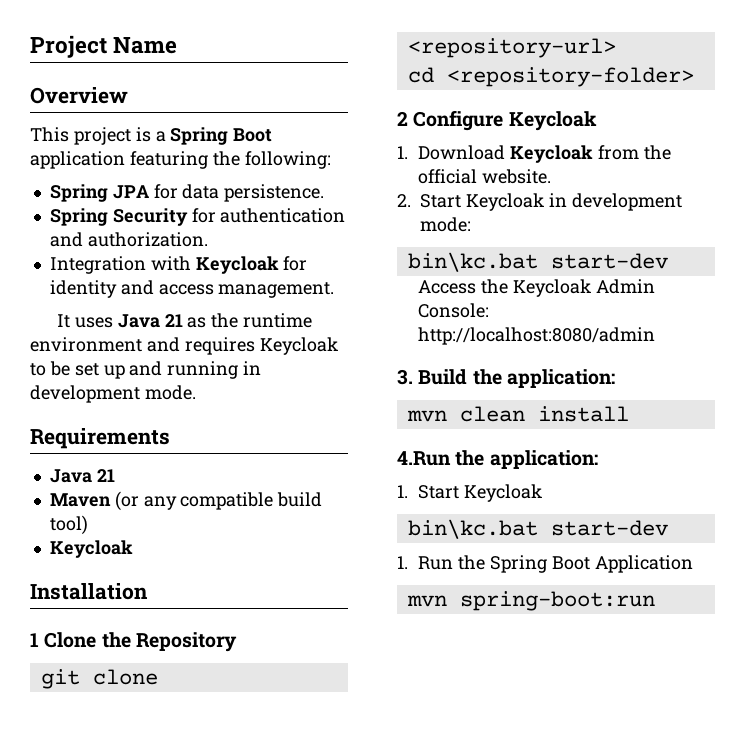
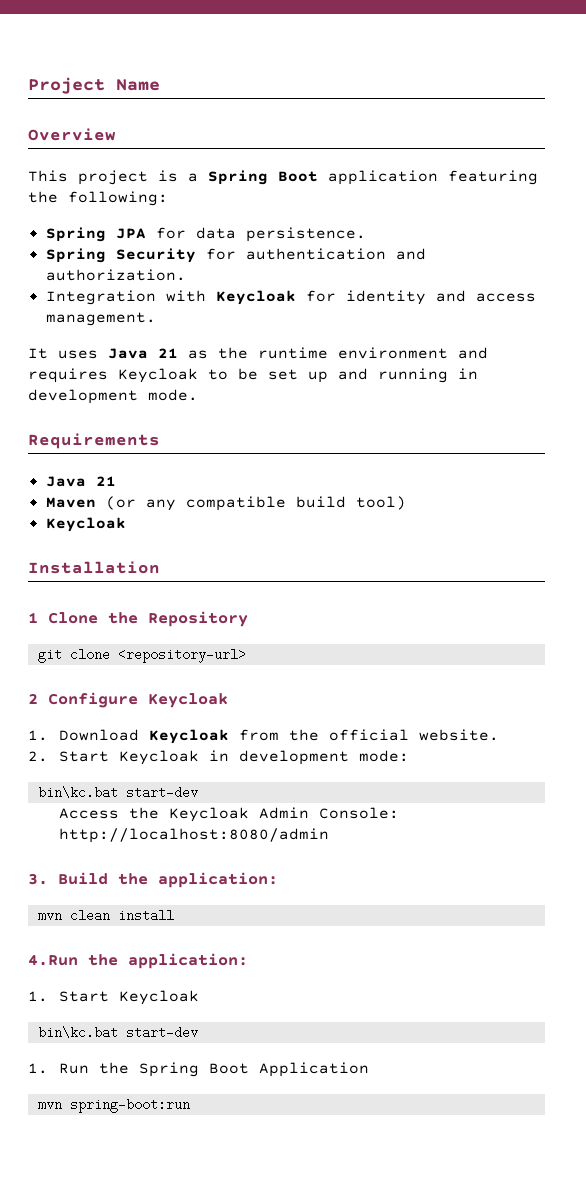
- cd <repository-folder>

